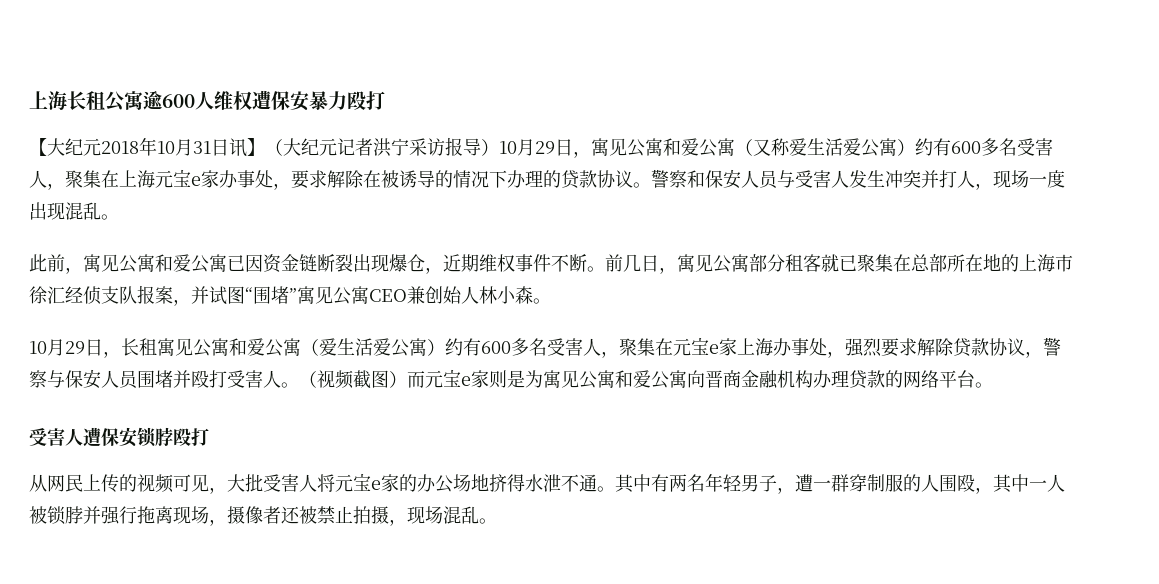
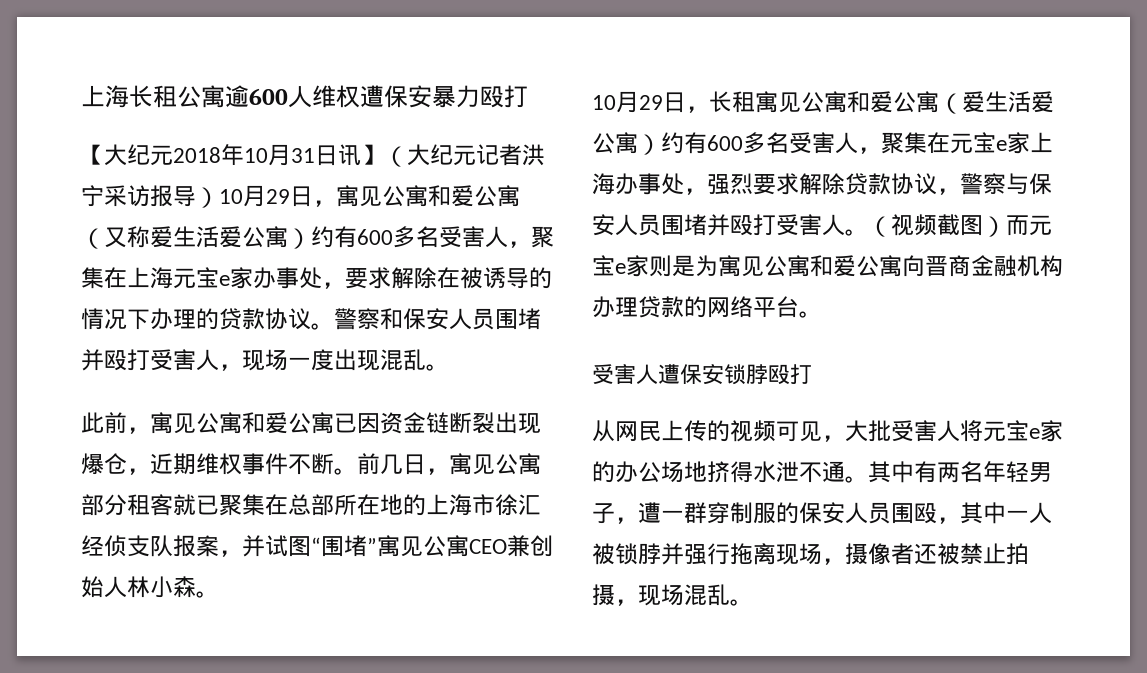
- 警察和保安人员与受害人发生冲突并打人，现场一度出现混乱。
+ 警察和保安人员围堵并殴打受害人，现场一度出现混乱。
- 其中有两名年轻男子，遭一群穿制服的人围殴，其中一人被锁脖并强行拖离现场，摄像者还被禁止拍摄，现场混乱。
+ 其中有两名年轻男子，遭一群穿制服的保安人员围殴，其中一人被锁脖并强行拖离现场，摄像者还被禁止拍摄，现场混乱。

